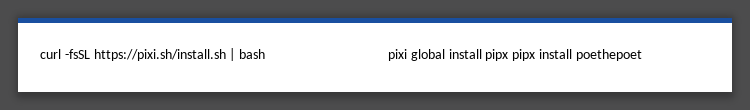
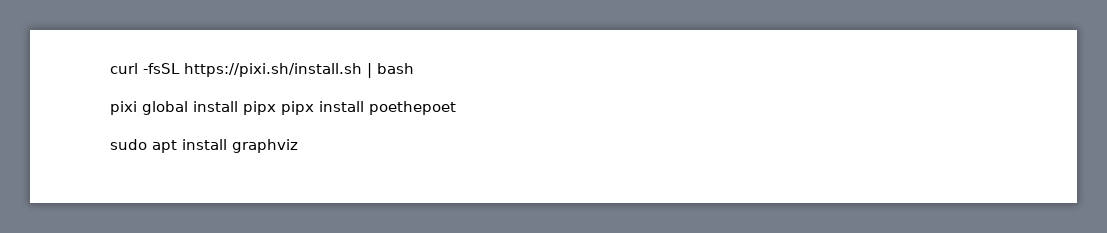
+ sudo apt install graphviz

